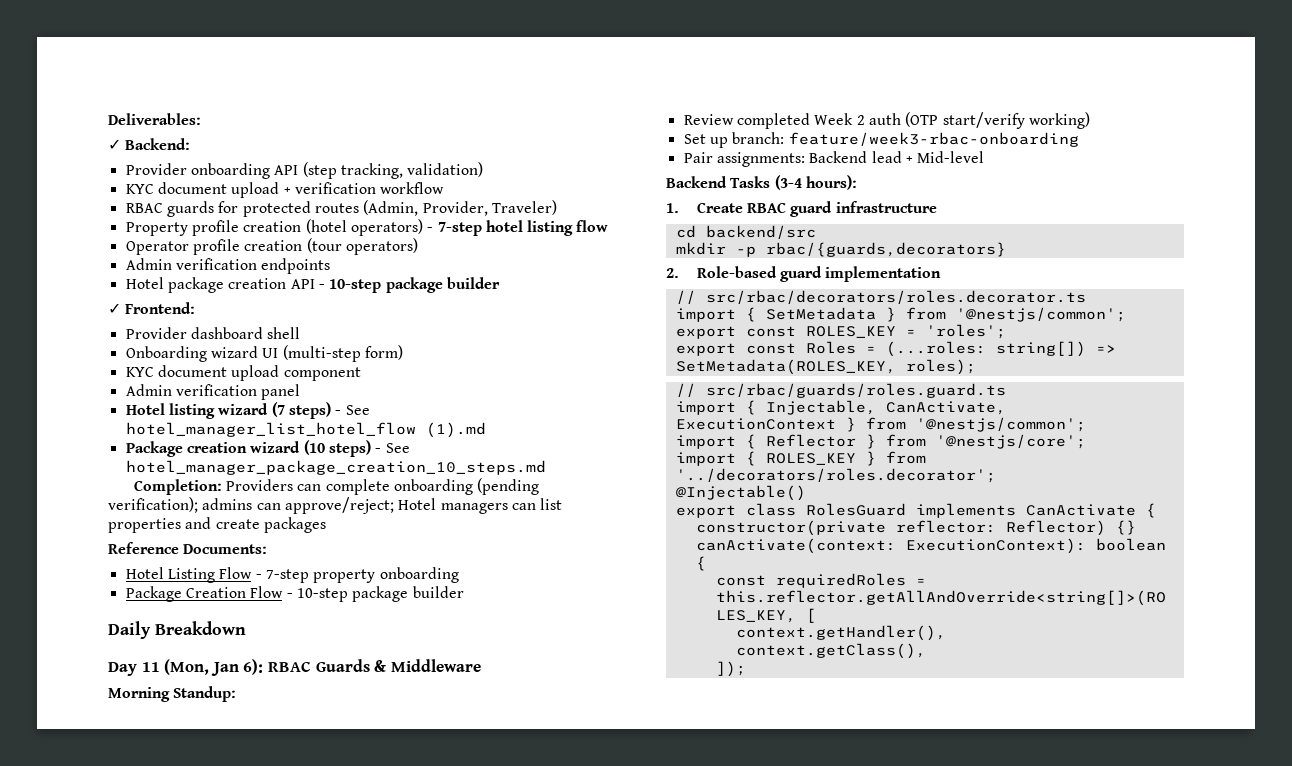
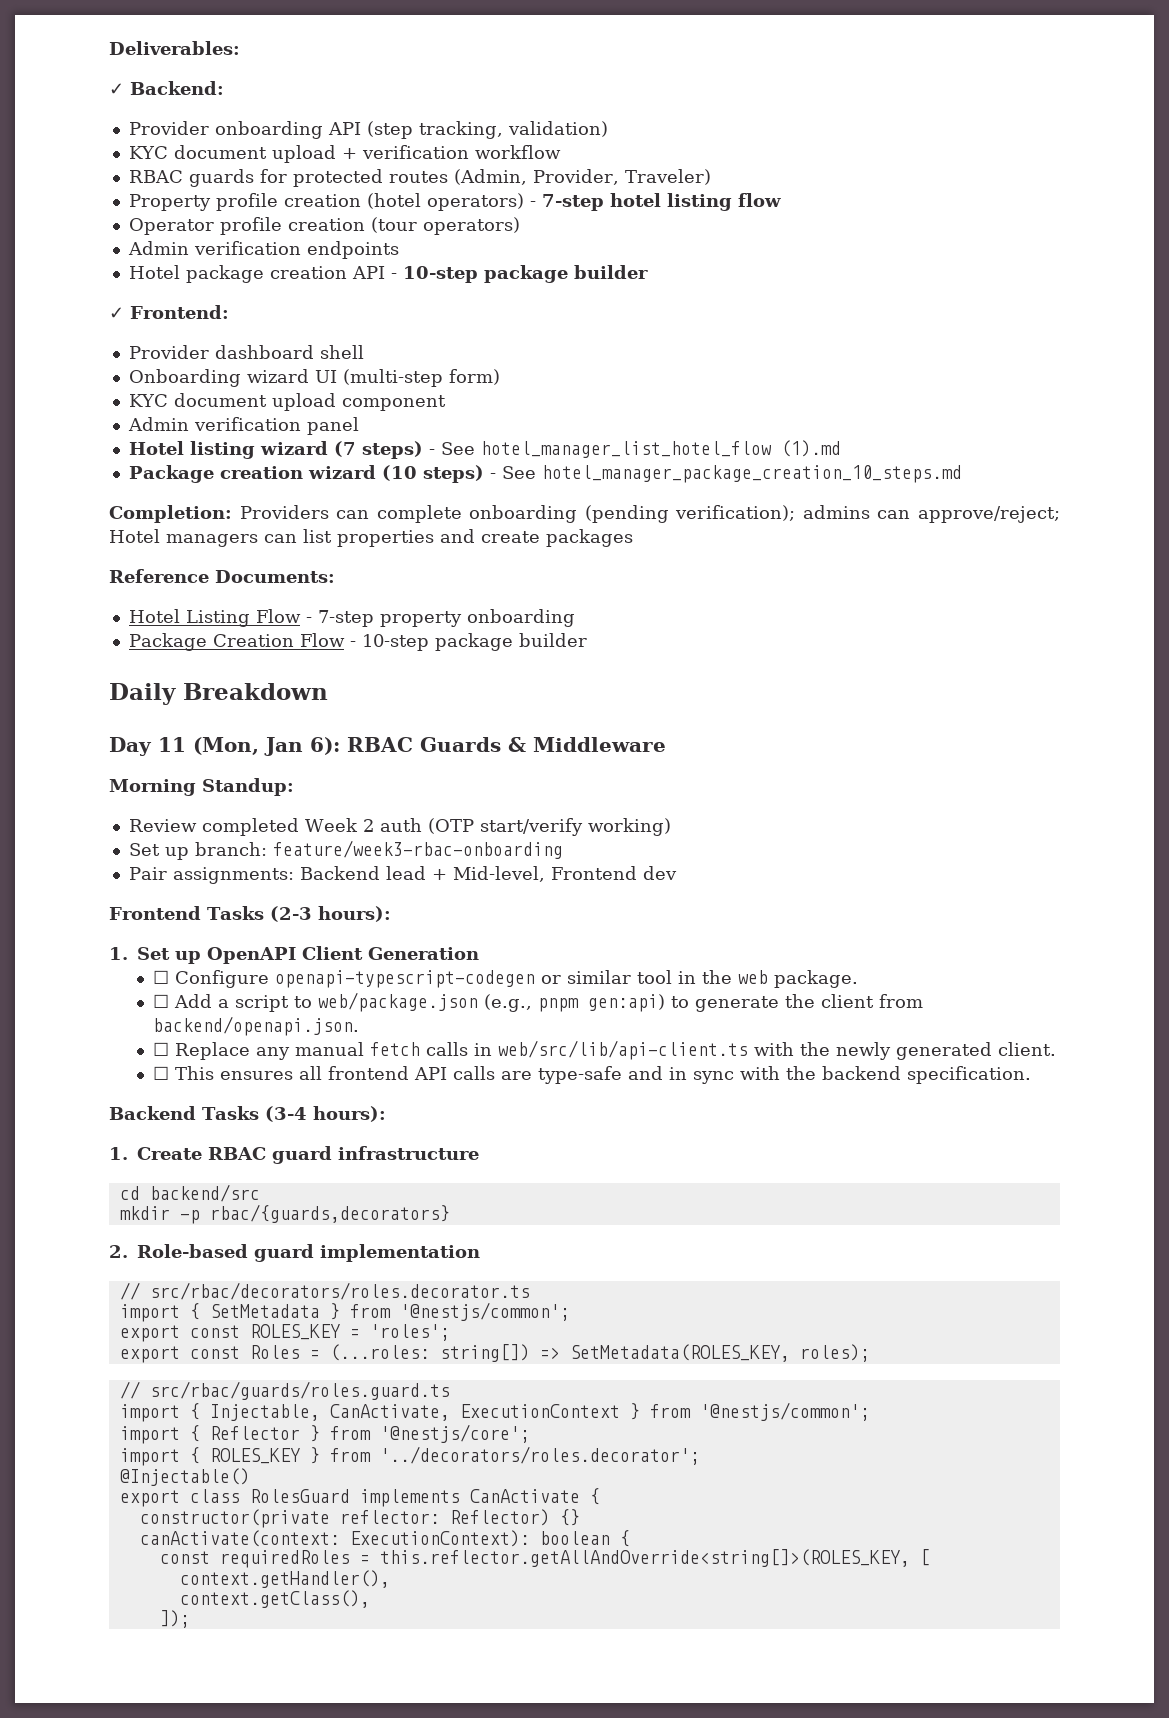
- Pair assignments: Backend lead + Mid-level
+ Pair assignments: Backend lead + Mid-level, Frontend dev
+ Frontend Tasks (2-3 hours):
+ 1. Set up OpenAPI Client Generation
+ ☐ Configure openapi-typescript-codegen or similar tool in the web package.
+ ☐ Add a script to web/package.json (e.g., pnpm gen:api) to generate the client from backend/openapi.json.
+ ☐ Replace any manual fetch calls in web/src/lib/api-client.ts with the newly generated client.
+ ☐ This ensures all frontend API calls are type-safe and in sync with the backend specification.

